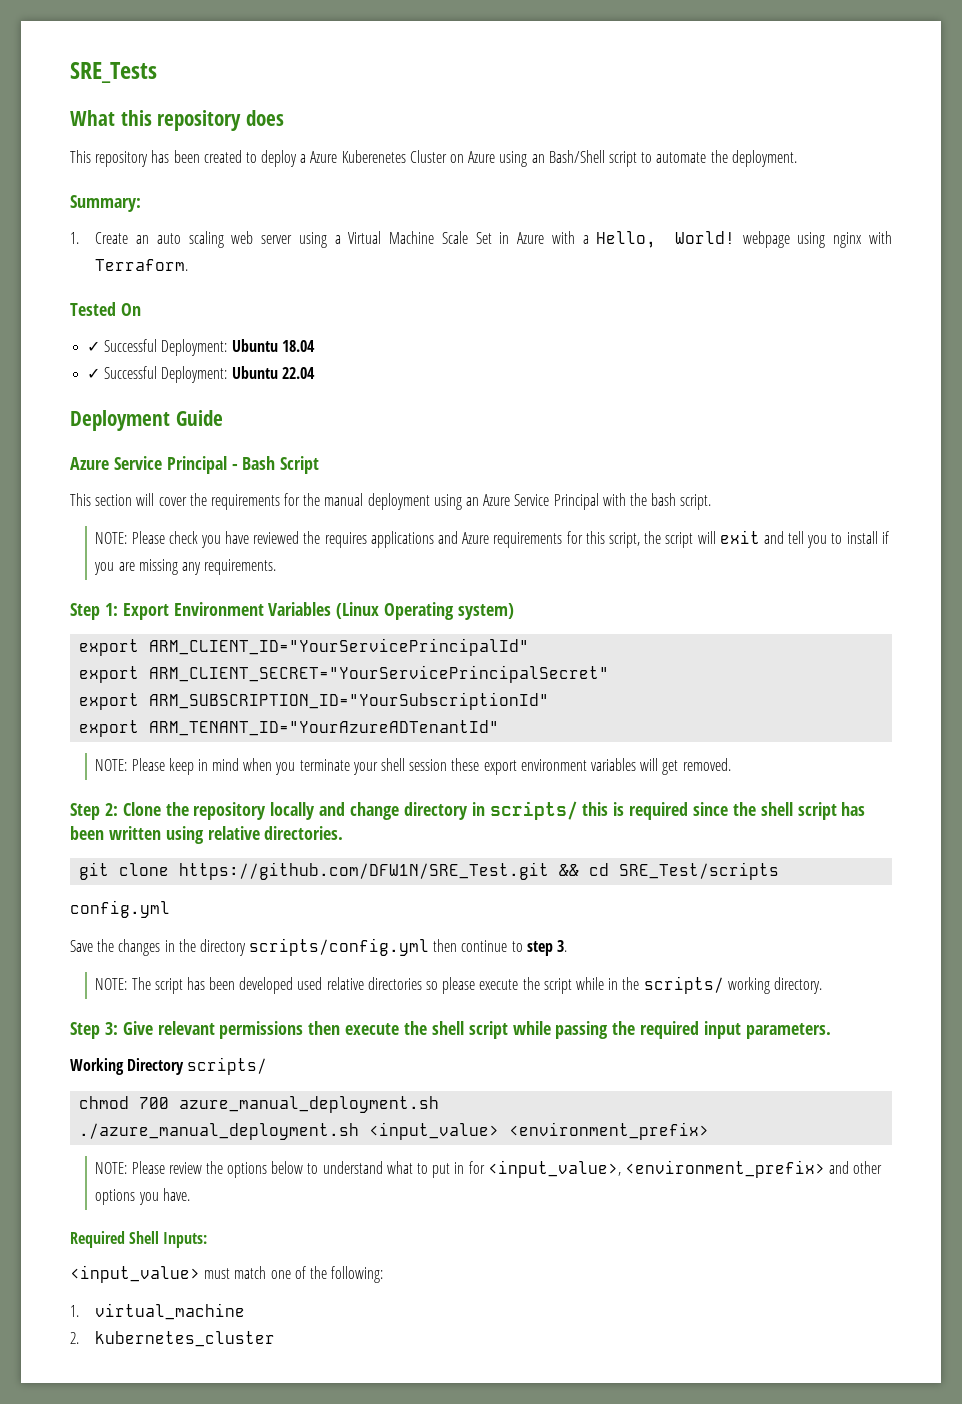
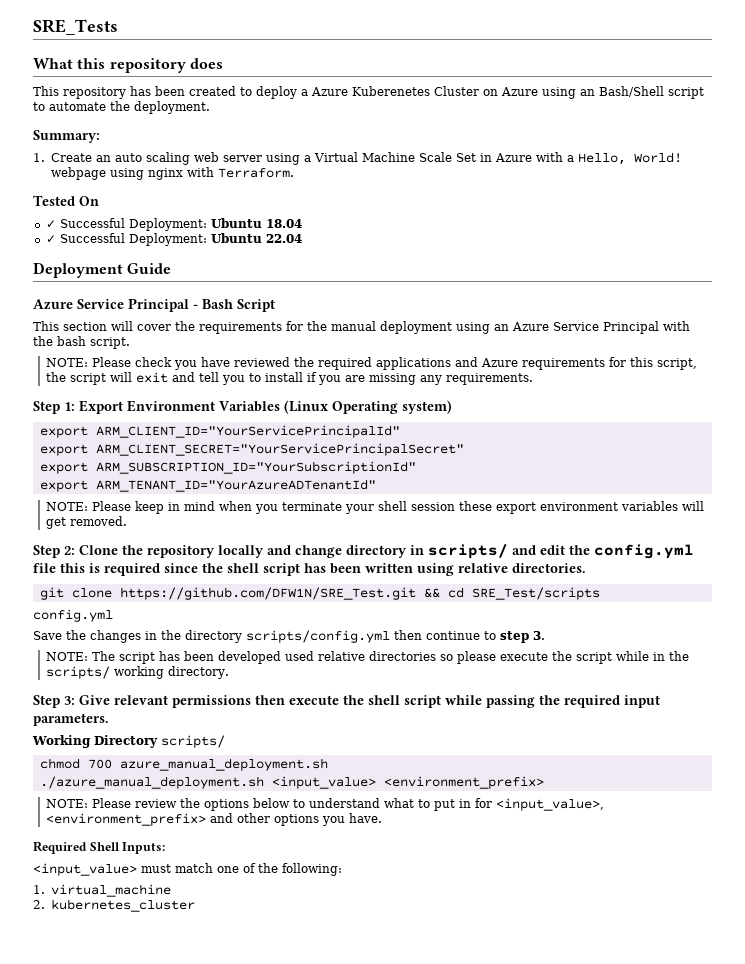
- NOTE: Please check you have reviewed the requires applications and Azure requirements for this script, the script will exit and tell you to install if you are missing any requirements.
+ NOTE: Please check you have reviewed the required applications and Azure requirements for this script, the script will exit and tell you to install if you are missing any requirements.
- Step 2: Clone the repository locally and change directory in scripts/ this is required since the shell script has been written using relative directories.
+ Step 2: Clone the repository locally and change directory in scripts/ and edit the config.yml file this is required since the shell script has been written using relative directories.

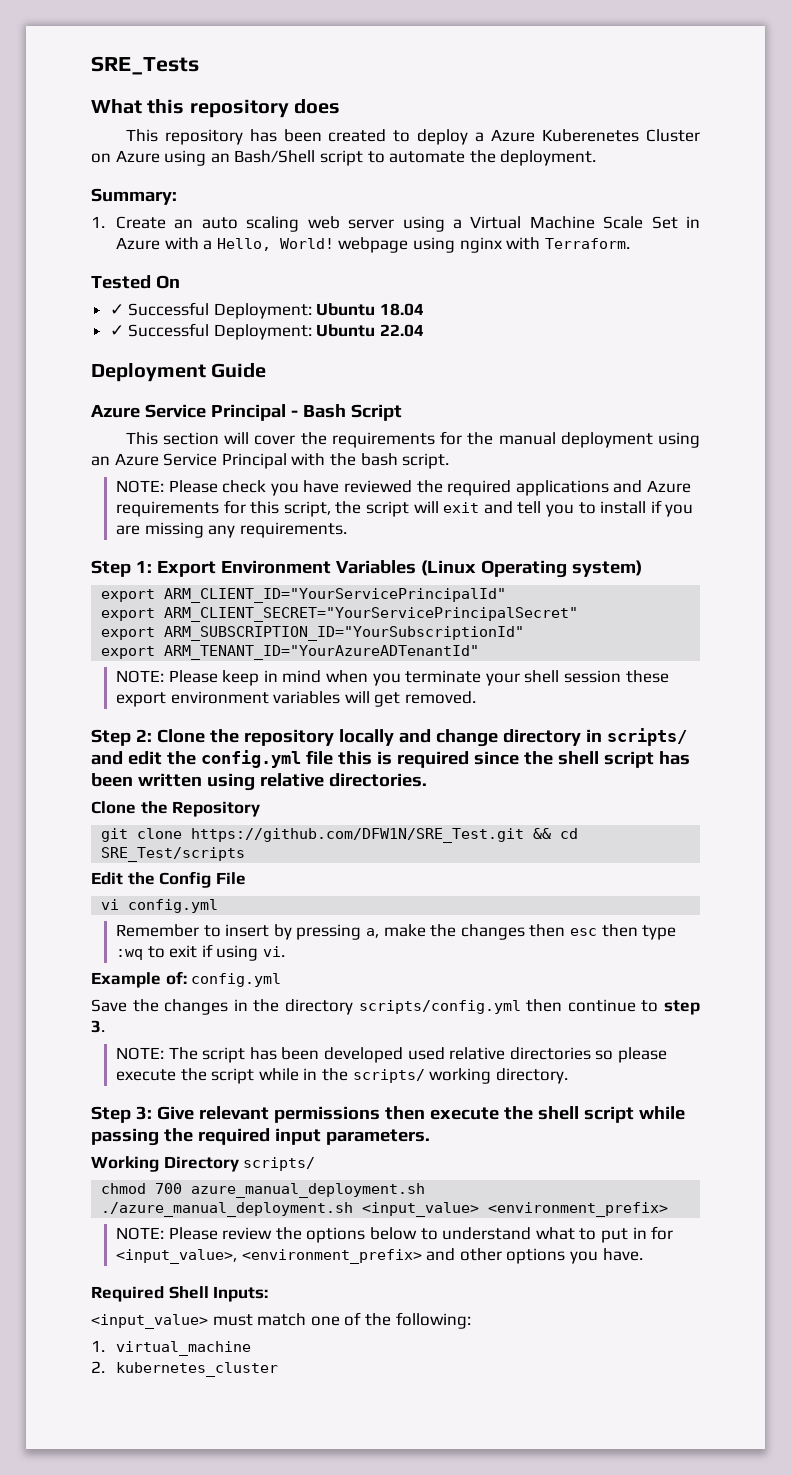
+ Clone the Repository
  git clone https://github.com/DFW1N/SRE_Test.git && cd SRE_Test/scripts
- config.yml
+ Edit the Config File
+ vi config.yml
+ Remember to insert by pressing a, make the changes then esc then type :wq to exit if using vi.
+ Example of: config.yml

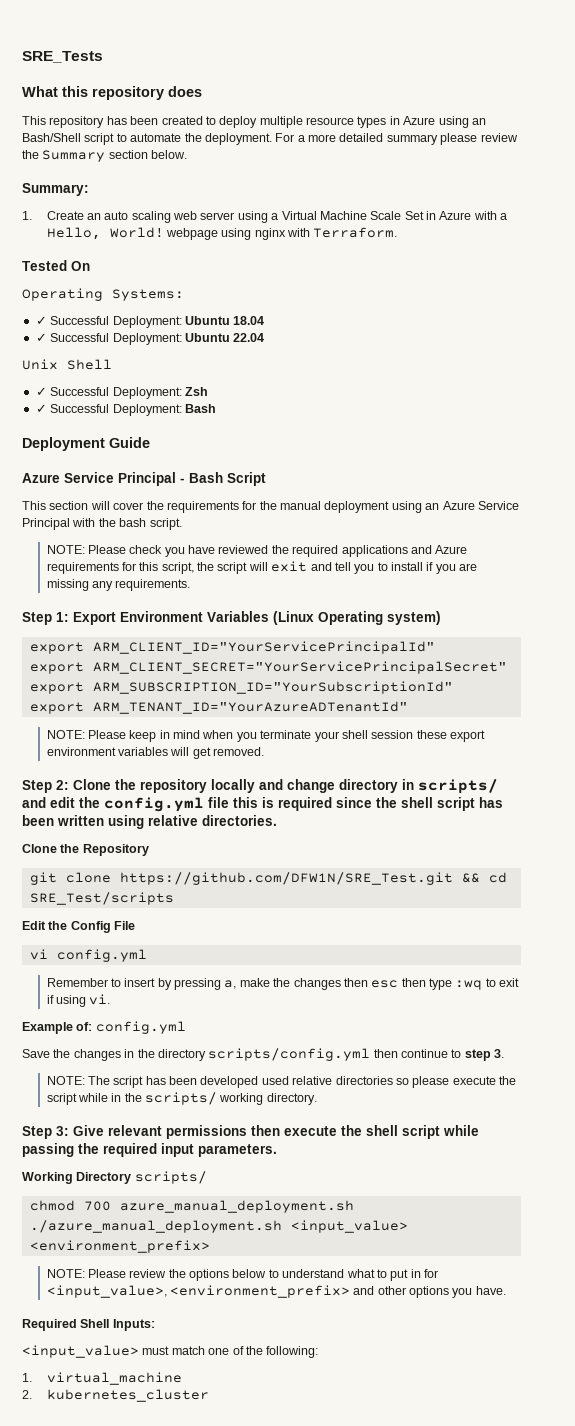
- This repository has been created to deploy a Azure Kuberenetes Cluster on Azure using an Bash/Shell script to automate the deployment.
+ This repository has been created to deploy multiple resource types in Azure using an Bash/Shell script to automate the deployment. For a more detailed summary please review the Summary section below.
+ Operating Systems:
+ Unix Shell
+ ✓ Successful Deployment: Zsh
+ ✓ Successful Deployment: Bash

